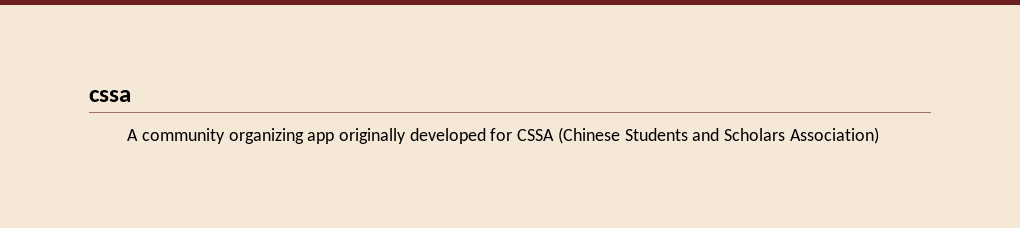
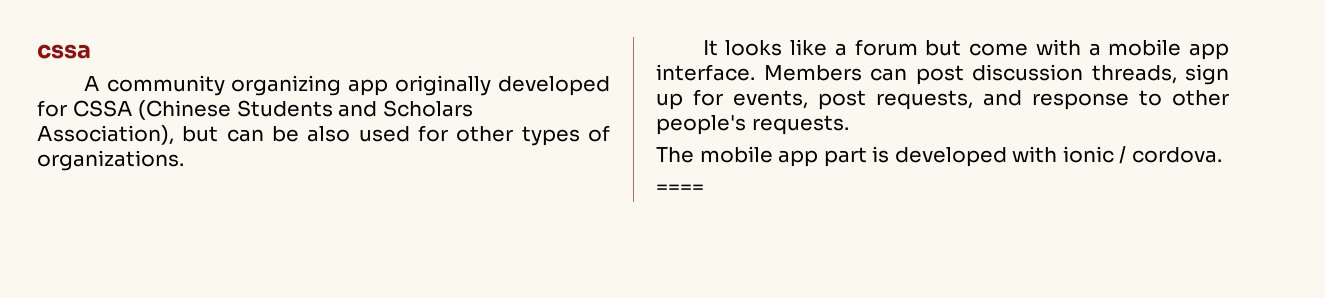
- A community organizing app originally developed for CSSA (Chinese Students and Scholars Association)
+ A community organizing app originally developed for CSSA (Chinese Students and Scholars Association), but can be also used for other types of organizations.
+ It looks like a forum but come with a mobile app interface. Members can post discussion threads, sign up for events, post requests, and response to other people's requests.
+ The mobile app part is developed with ionic / cordova.
+ ====

